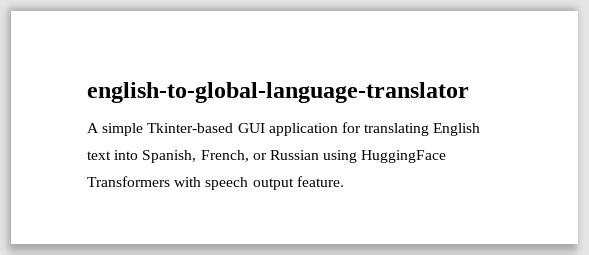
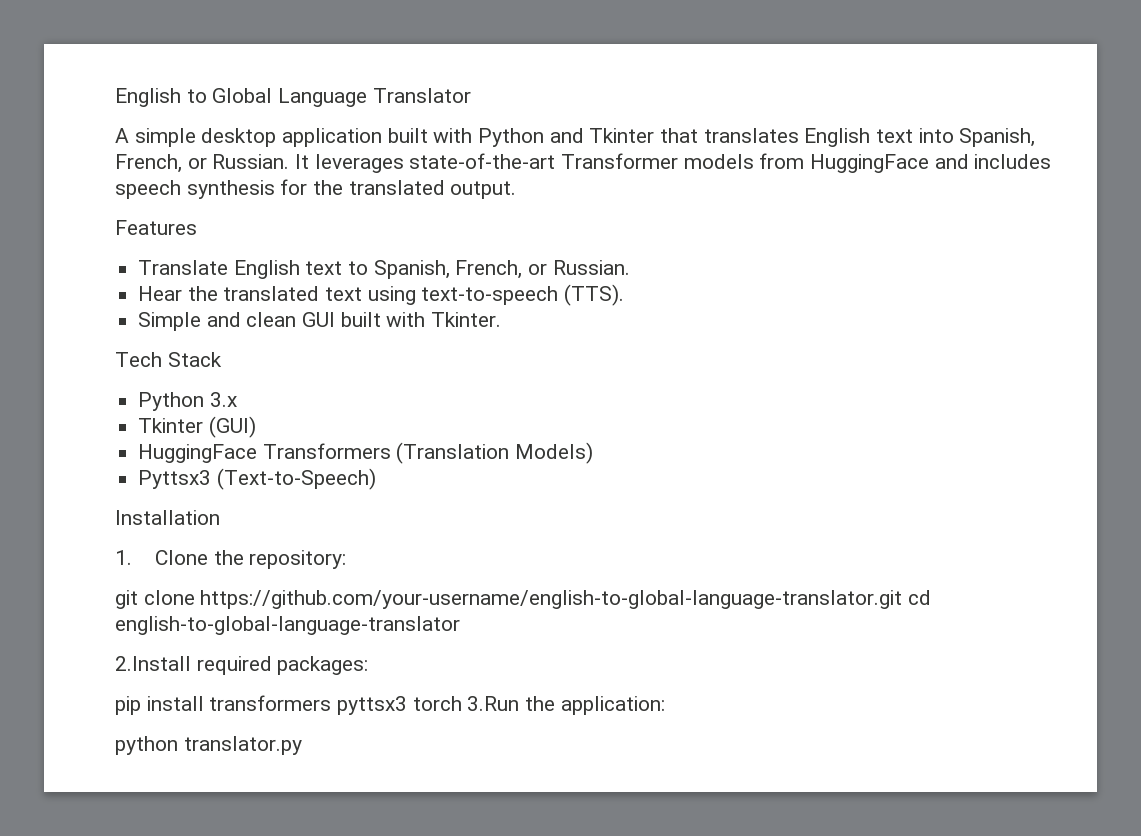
- english-to-global-language-translator
- A simple Tkinter-based GUI application for translating English text into Spanish, French, or Russian using HuggingFace Transformers with speech output feature.
+ English to Global Language Translator
+ A simple desktop application built with Python and Tkinter that translates English text into Spanish, French, or Russian. It leverages state-of-the-art Transformer models from HuggingFace and includes speech synthesis for the translated output.
+ Features
+ Translate English text to Spanish, French, or Russian.
+ Hear the translated text using text-to-speech (TTS).
+ Simple and clean GUI built with Tkinter.
+ Tech Stack
+ Python 3.x
+ Tkinter (GUI)
+ HuggingFace Transformers (Translation Models)
+ Pyttsx3 (Text-to-Speech)
+ Installation
+ 1. Clone the repository:
+ git clone https://github.com/your-username/english-to-global-language-translator.git cd english-to-global-language-translator
+ 2.Install required packages:
+ pip install transformers pyttsx3 torch 3.Run the application:
+ python translator.py

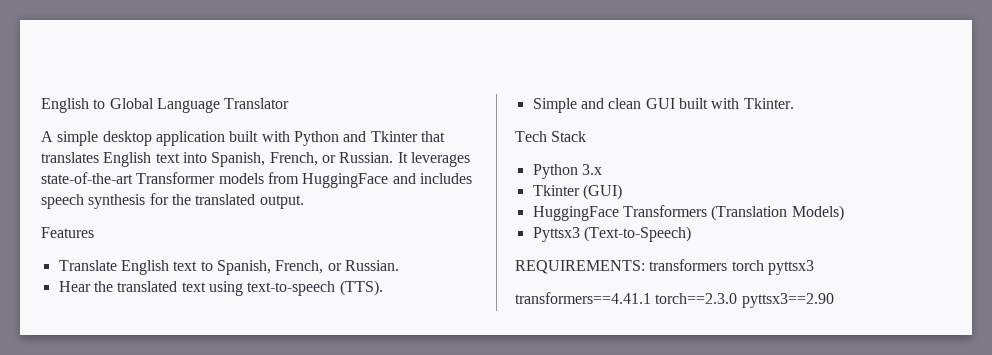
- Installation
- 1. Clone the repository:
- git clone https://github.com/your-username/english-to-global-language-translator.git cd english-to-global-language-translator
- 2.Install required packages:
- pip install transformers pyttsx3 torch 3.Run the application:
- python translator.py
+ REQUIREMENTS: transformers torch pyttsx3
+ transformers==4.41.1 torch==2.3.0 pyttsx3==2.90

